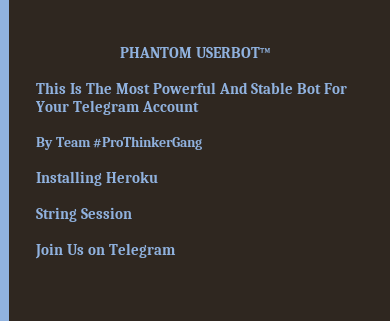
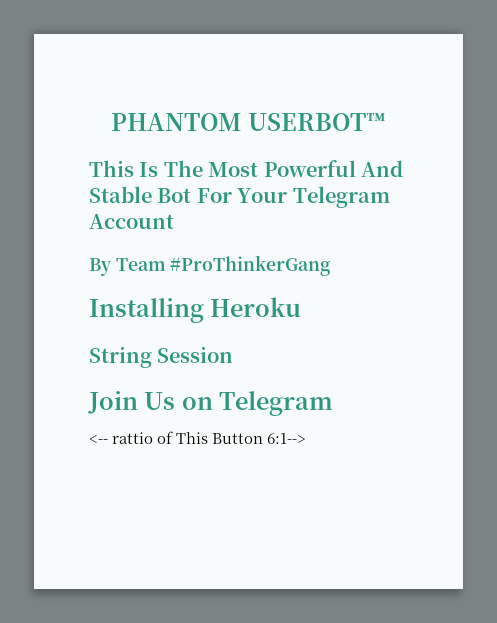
+ <-- rattio of This Button 6:1-->

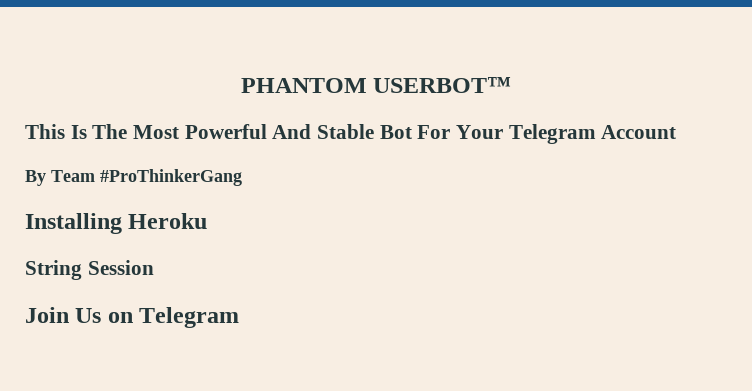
- <-- rattio of This Button 6:1-->

